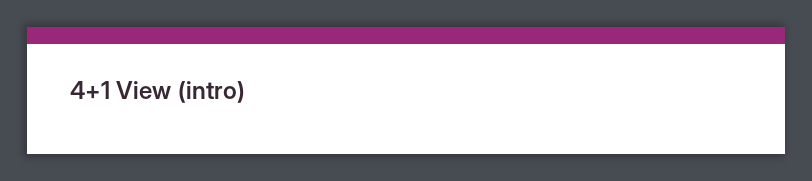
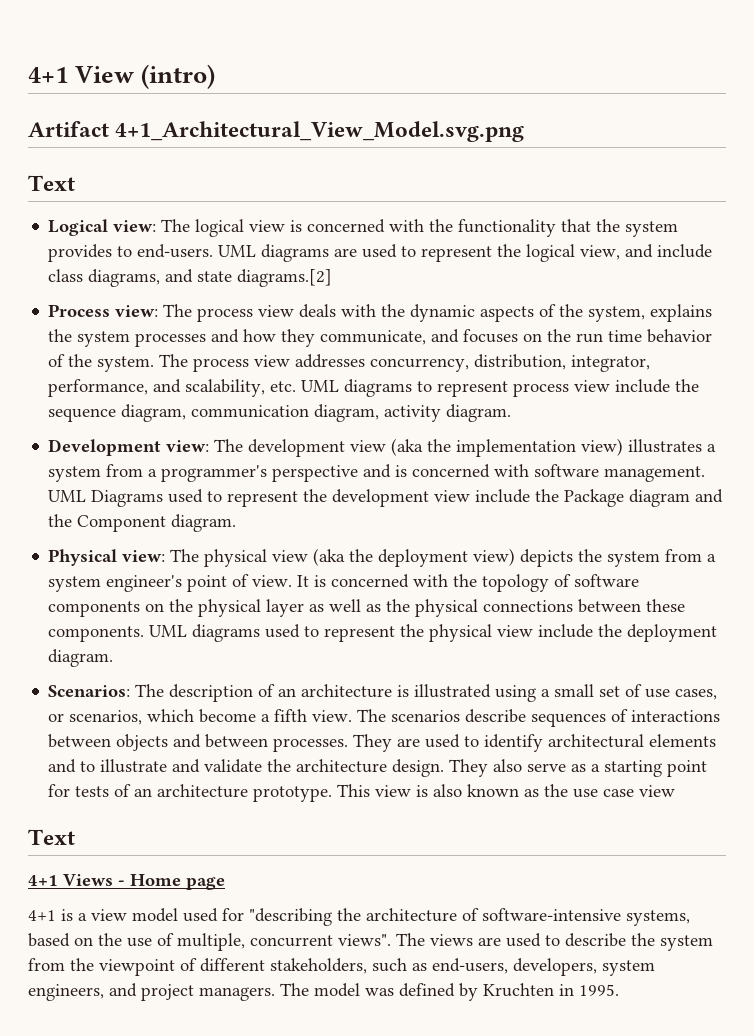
+ Artifact 4+1_Architectural_View_Model.svg.png
+ Text
+ Logical view: The logical view is concerned with the functionality that the system provides to end-users. UML diagrams are used to represent the logical view, and include class diagrams, and state diagrams.[2]
+ Process view: The process view deals with the dynamic aspects of the system, explains the system processes and how they communicate, and focuses on the run time behavior of the system. The process view addresses concurrency, distribution, integrator, performance, and scalability, etc. UML diagrams to represent process view include the sequence diagram, communication diagram, activity diagram.
+ Development view: The development view (aka the implementation view) illustrates a system from a programmer's perspective and is concerned with software management. UML Diagrams used to represent the development view include the Package diagram and the Component diagram.
+ Physical view: The physical view (aka the deployment view) depicts the system from a system engineer's point of view. It is concerned with the topology of software components on the physical layer as well as the physical connections between these components. UML diagrams used to represent the physical view include the deployment diagram.
+ Scenarios: The description of an architecture is illustrated using a small set of use cases, or scenarios, which become a fifth view. The scenarios describe sequences of interactions between objects and between processes. They are used to identify architectural elements and to illustrate and validate the architecture design. They also serve as a starting point for tests of an architecture prototype. This view is also known as the use case view
+ Text
+ 4+1 Views - Home page
+ 4+1 is a view model used for "describing the architecture of software-intensive systems, based on the use of multiple, concurrent views". The views are used to describe the system from the viewpoint of different stakeholders, such as end-users, developers, system engineers, and project managers. The model was defined by Kruchten in 1995.

